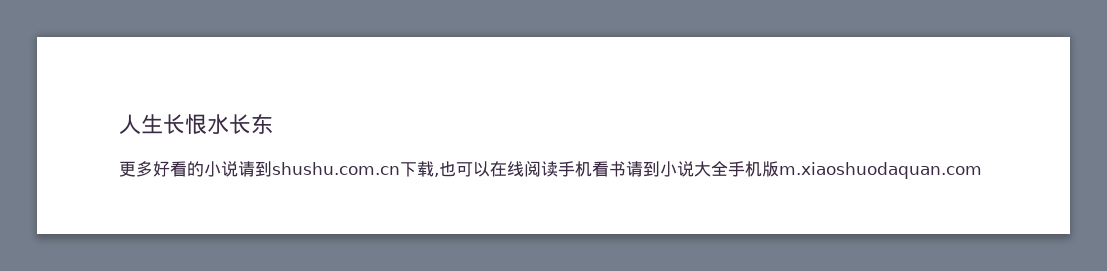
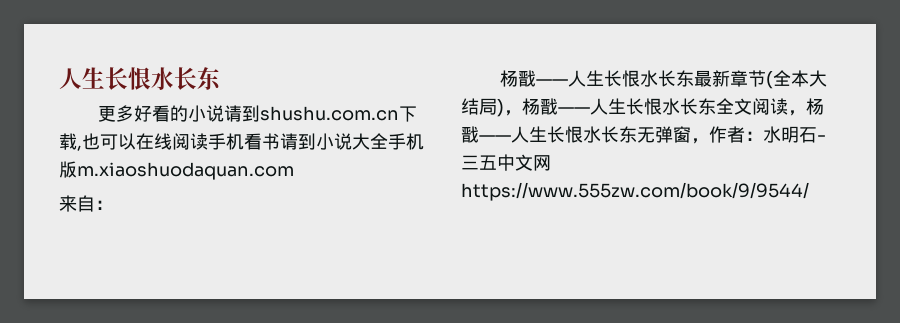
+ 来自：
+ 杨戬——人生长恨水长东最新章节(全本大结局)，杨戬——人生长恨水长东全文阅读，杨戬——人生长恨水长东无弹窗，作者：水明石-三五中文网https://www.555zw.com/book/9/9544/

